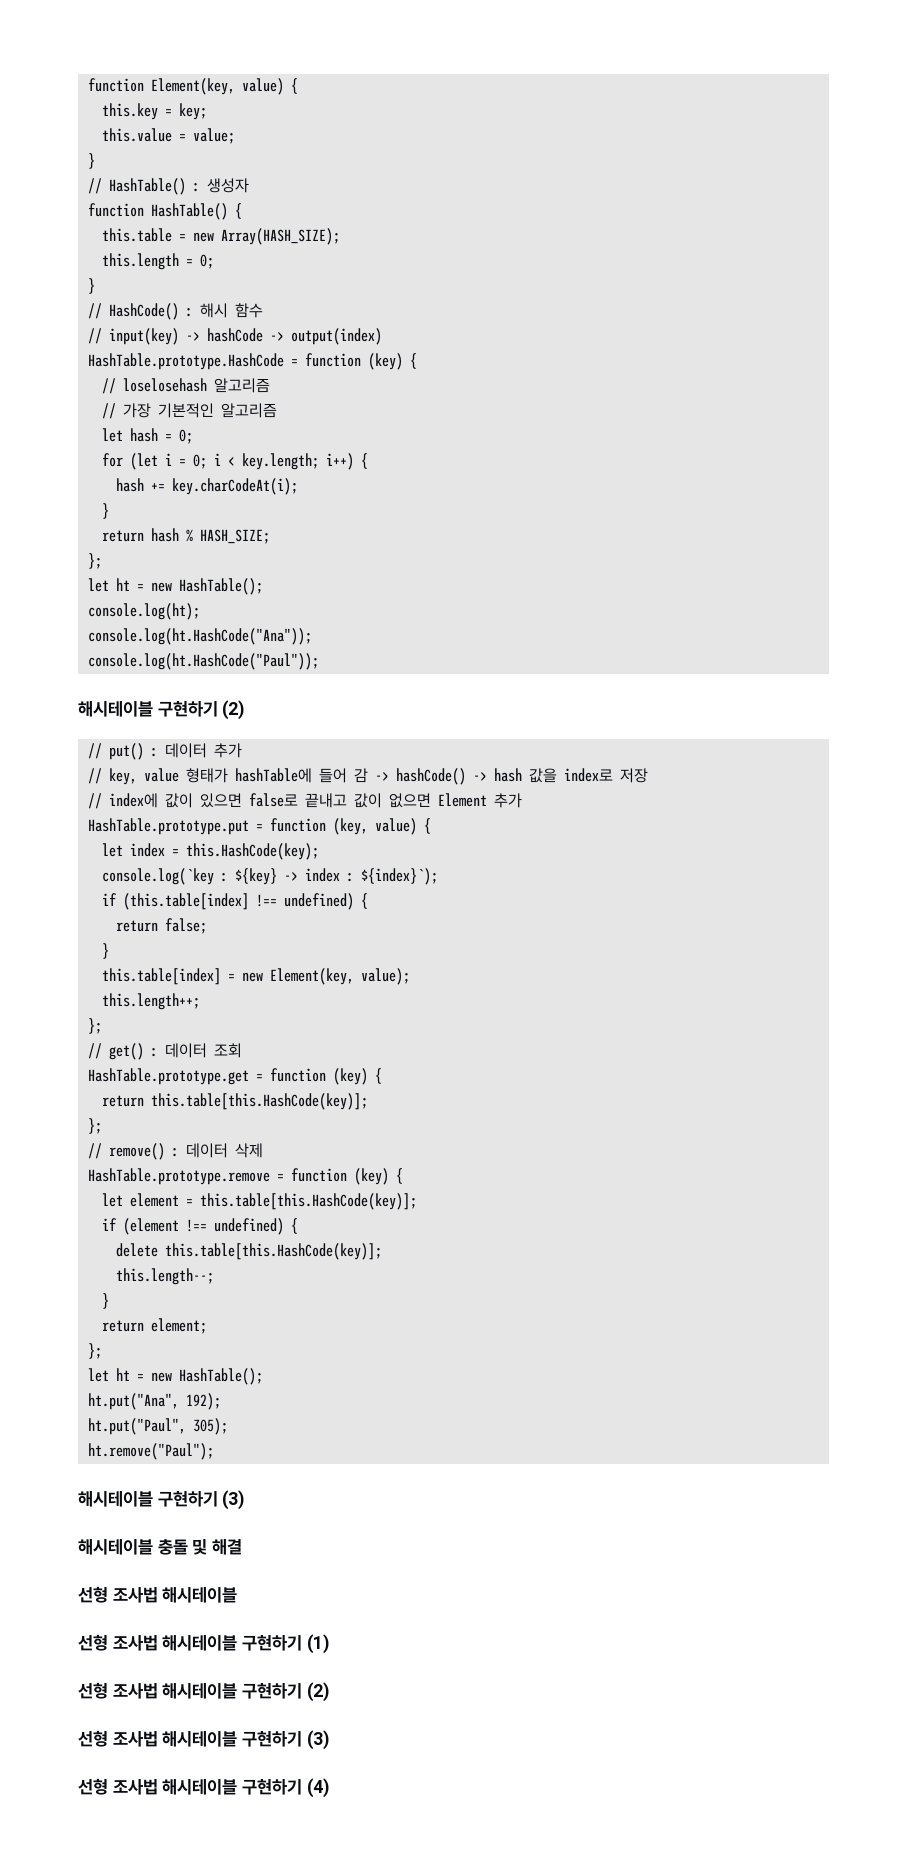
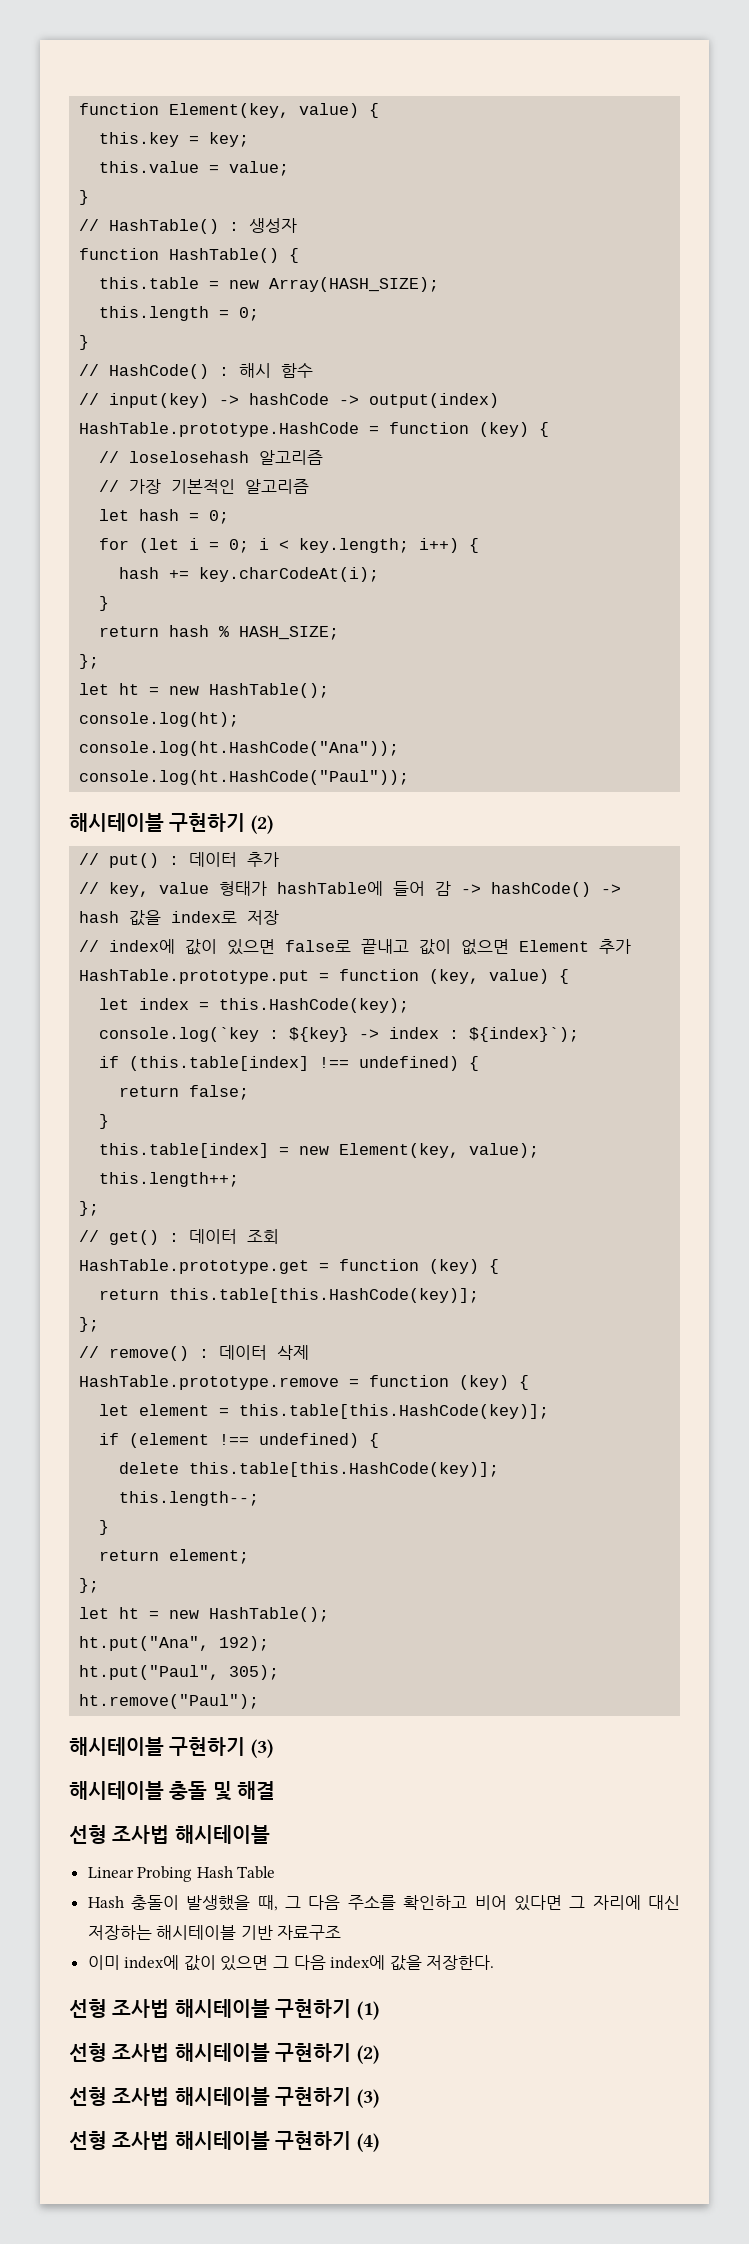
+ Linear Probing Hash Table
+ Hash 충돌이 발생했을 때, 그 다음 주소를 확인하고 비어 있다면 그 자리에 대신 저장하는 해시테이블 기반 자료구조
+ 이미 index에 값이 있으면 그 다음 index에 값을 저장한다.

